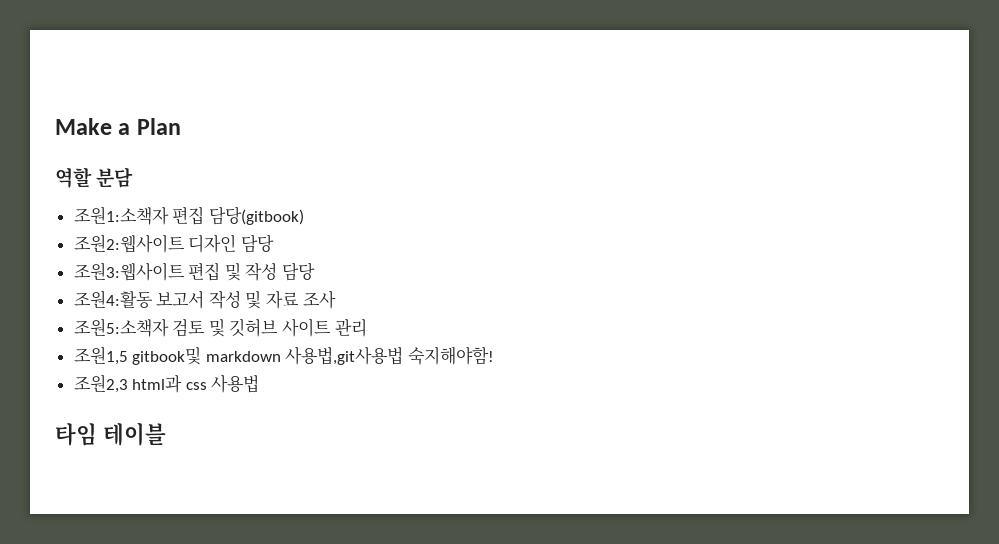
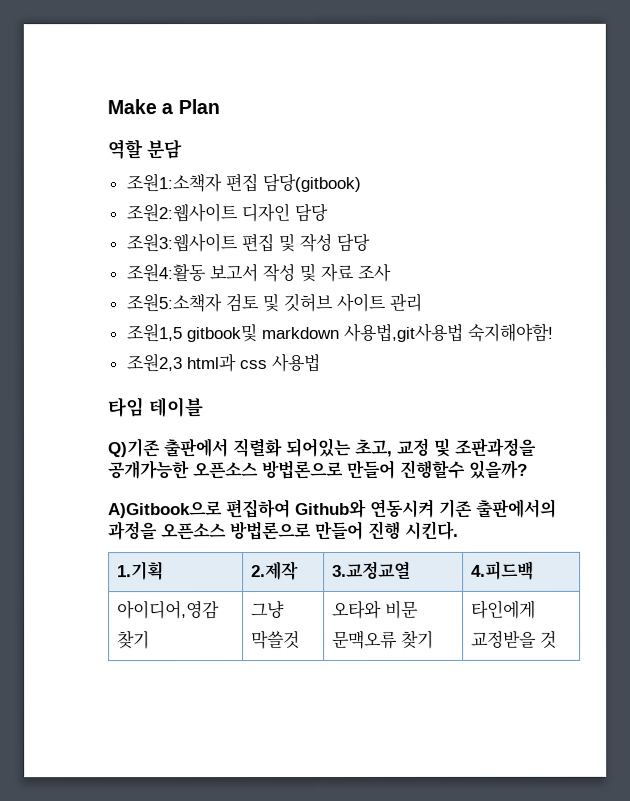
+ Q)기존 출판에서 직렬화 되어있는 초고, 교정 및 조판과정을 공개가능한 오픈소스 방법론으로 만들어 진행할수 있을까?
+ A)Gitbook으로 편집하여 Github와 연동시켜 기존 출판에서의 과정을 오픈소스 방법론으로 만들어 진행 시킨다.
+ 1.기획 | 2.제작 | 3.교정교열 | 4.피드백
+ 아이디어,영감 찾기 | 그냥 막쓸것 | 오타와 비문 문맥오류 찾기 | 타인에게 교정받을 것

